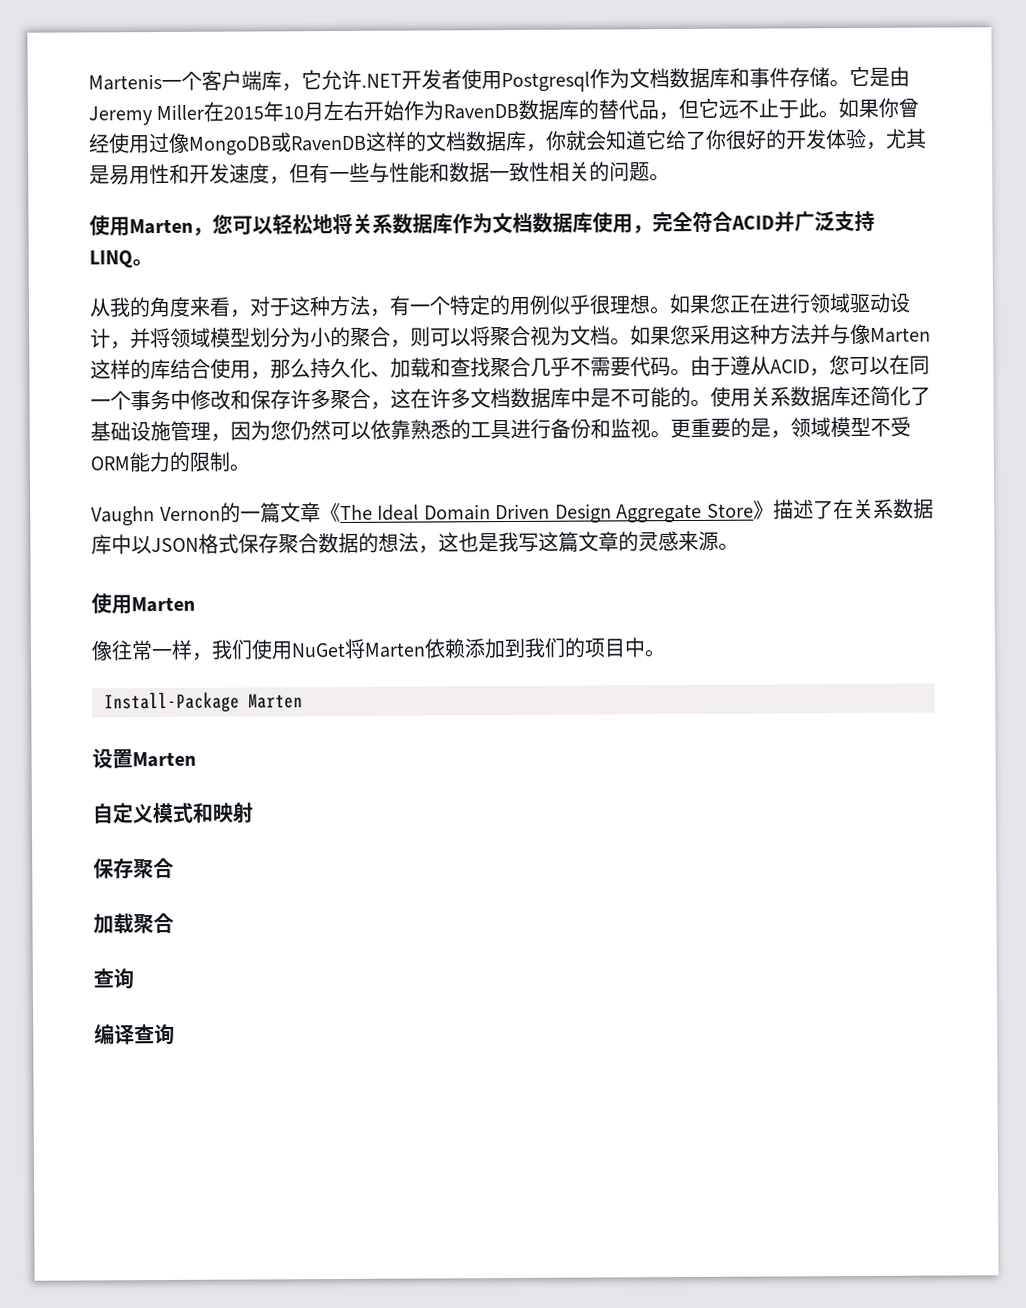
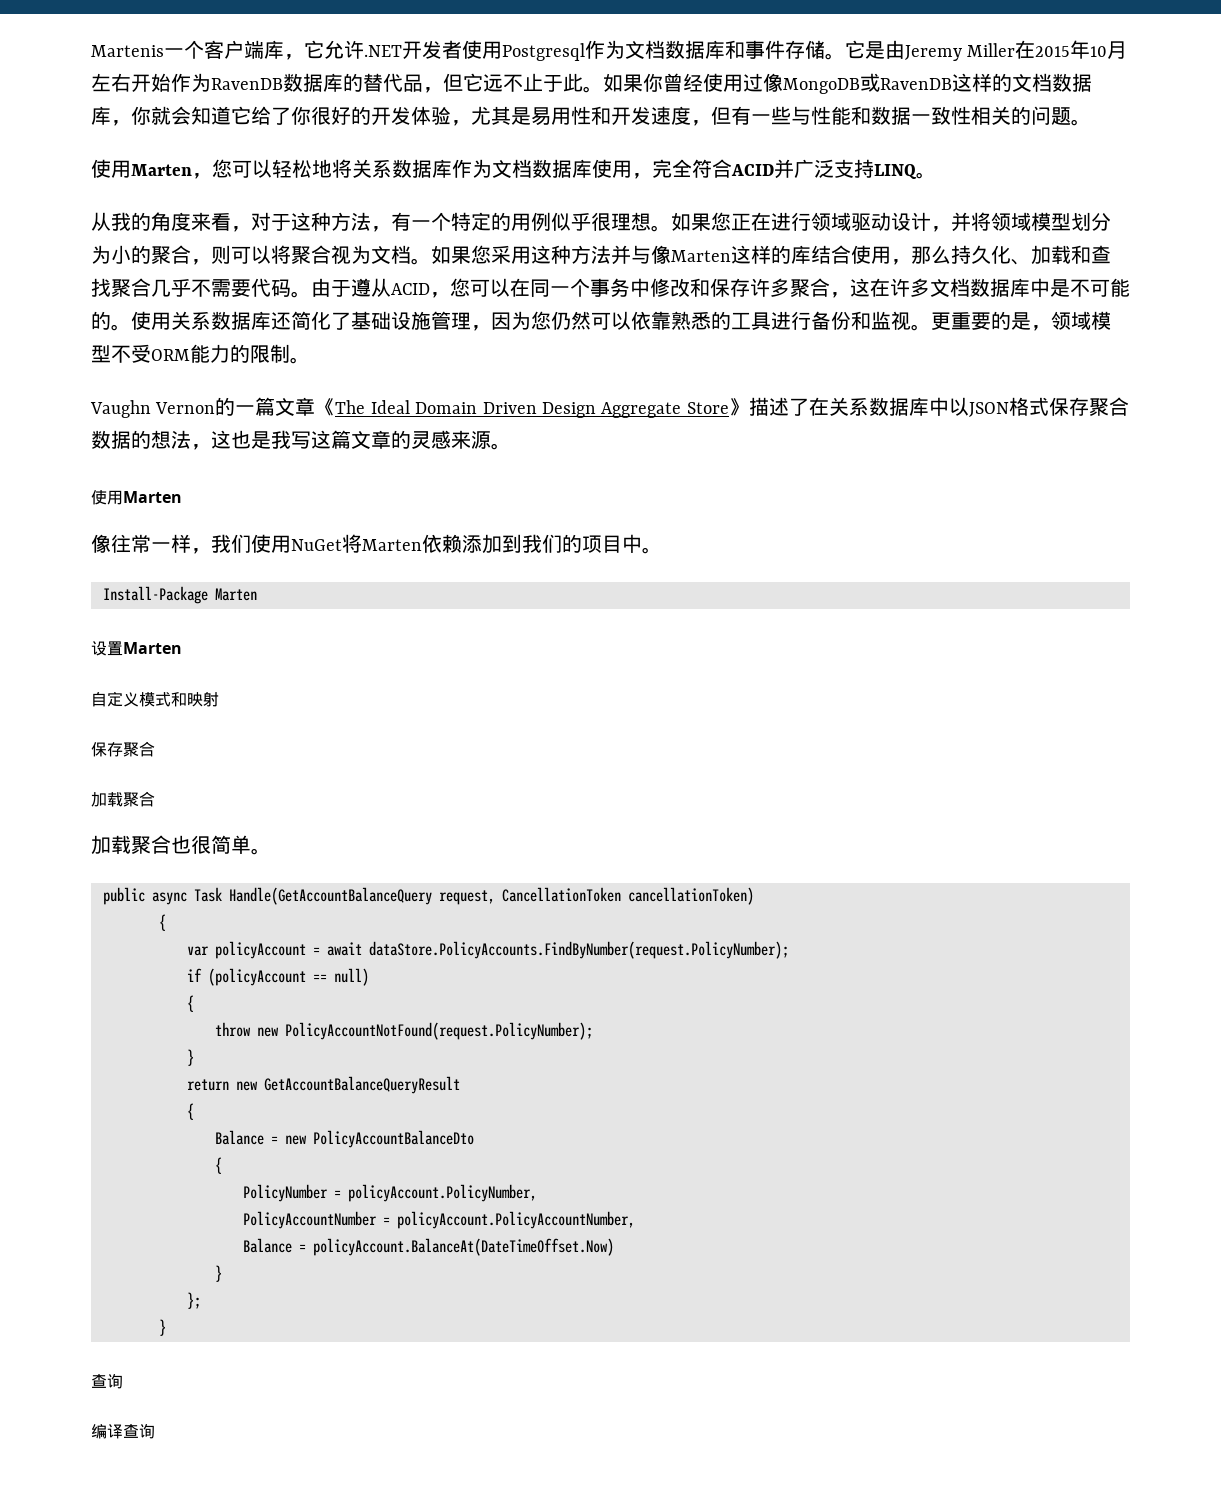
+ 加载聚合也很简单。
+ public async Task Handle(GetAccountBalanceQuery request, CancellationToken cancellationToken)
+ {
+ var policyAccount = await dataStore.PolicyAccounts.FindByNumber(request.PolicyNumber);
+ if (policyAccount == null)
+ {
+ throw new PolicyAccountNotFound(request.PolicyNumber);
+ }
+ return new GetAccountBalanceQueryResult
+ {
+ Balance = new PolicyAccountBalanceDto
+ {
+ PolicyNumber = policyAccount.PolicyNumber,
+ PolicyAccountNumber = policyAccount.PolicyAccountNumber,
+ Balance = policyAccount.BalanceAt(DateTimeOffset.Now)
+ }
+ };
+ }

